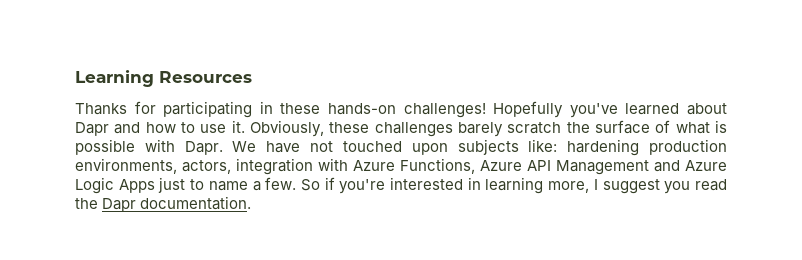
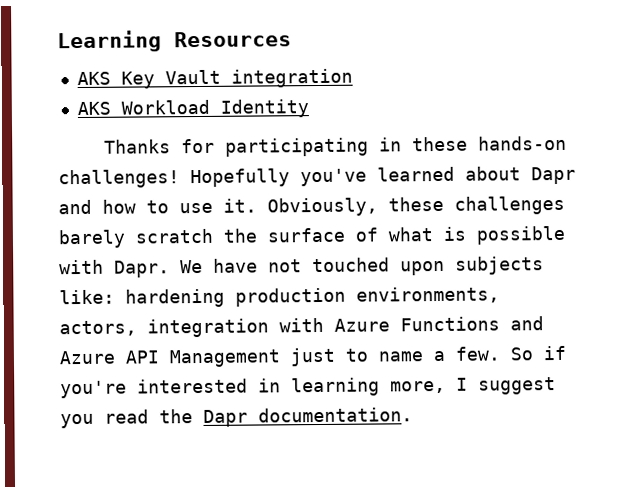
+ AKS Key Vault integration
+ AKS Workload Identity
- We have not touched upon subjects like: hardening production environments, actors, integration with Azure Functions, Azure API Management and Azure Logic Apps just to name a few.
+ We have not touched upon subjects like: hardening production environments, actors, integration with Azure Functions and Azure API Management just to name a few.

